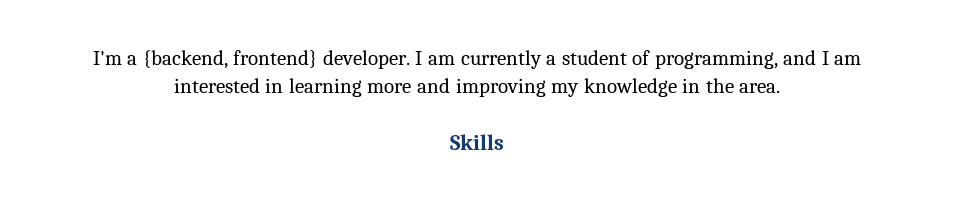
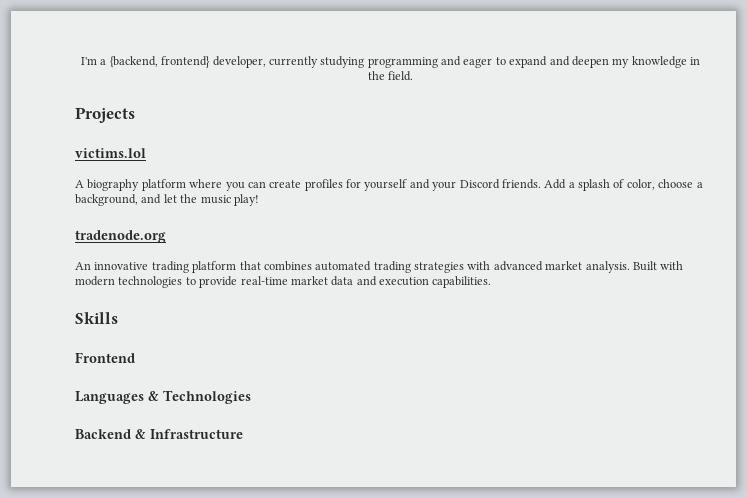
- I'm a {backend, frontend} developer. I am currently a student of programming, and I am interested in learning more and improving my knowledge in the area.
+ I'm a {backend, frontend} developer, currently studying programming and eager to expand and deepen my knowledge in the field.
+ Projects
+ victims.lol
+ A biography platform where you can create profiles for yourself and your Discord friends. Add a splash of color, choose a background, and let the music play!
+ tradenode.org
+ An innovative trading platform that combines automated trading strategies with advanced market analysis. Built with modern technologies to provide real-time market data and execution capabilities.
  Skills
+ Frontend
+ Languages & Technologies
+ Backend & Infrastructure

